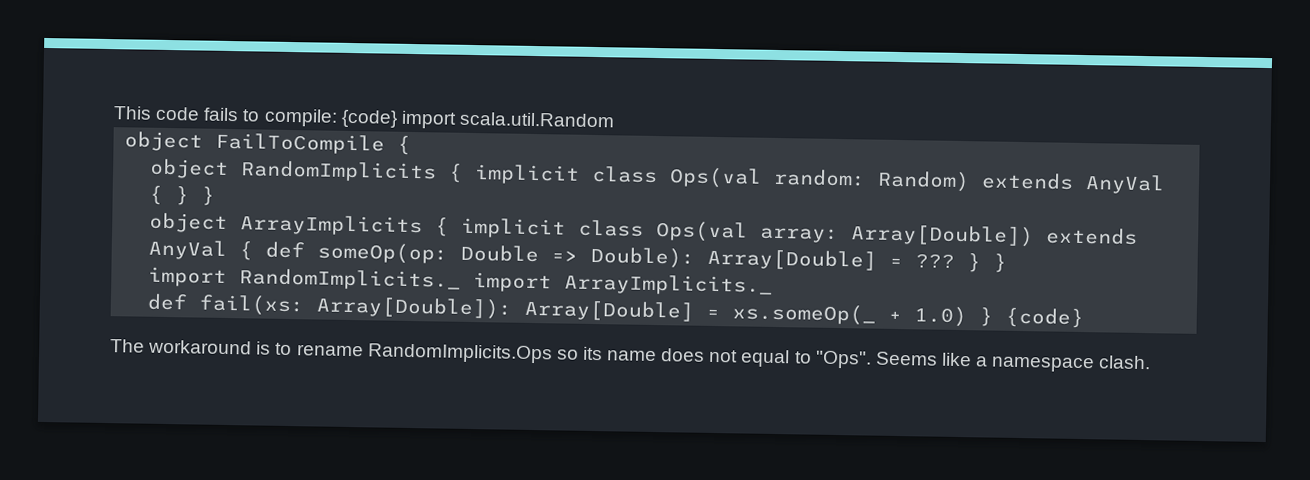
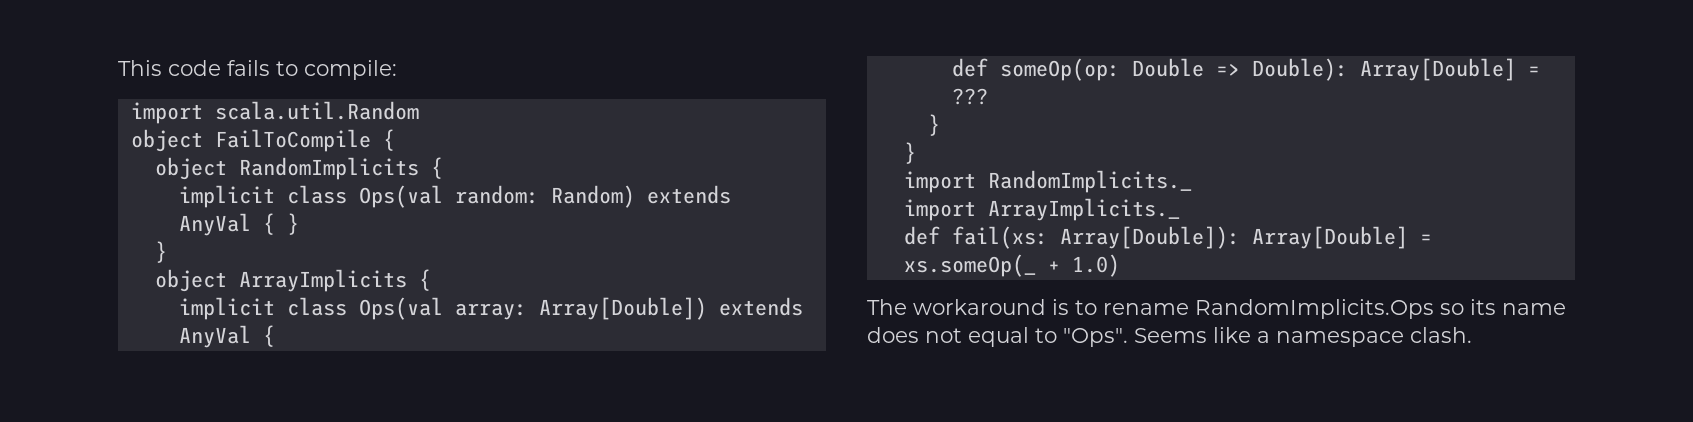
- This code fails to compile: {code} import scala.util.Random
+ This code fails to compile:
+ import scala.util.Random
- object RandomImplicits { implicit class Ops(val random: Random) extends AnyVal { } }
+ object RandomImplicits {
+ implicit class Ops(val random: Random) extends AnyVal { }
+ }
- object ArrayImplicits { implicit class Ops(val array: Array[Double]) extends AnyVal { def someOp(op: Double => Double): Array[Double] = ??? } }
+ object ArrayImplicits {
+ implicit class Ops(val array: Array[Double]) extends AnyVal {
+ def someOp(op: Double => Double): Array[Double] = ???
+ }
+ }
- import RandomImplicits._ import ArrayImplicits._
+ import RandomImplicits._
+ import ArrayImplicits._
- def fail(xs: Array[Double]): Array[Double] = xs.someOp(_ + 1.0) } {code}
+ def fail(xs: Array[Double]): Array[Double] = xs.someOp(_ + 1.0)

